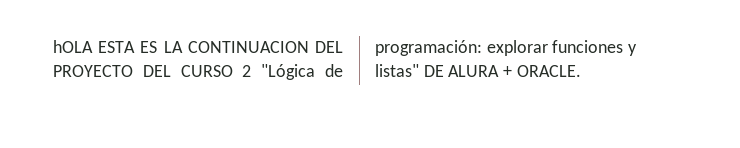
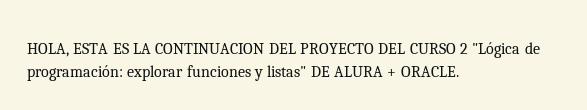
- hOLA ESTA ES LA CONTINUACION DEL PROYECTO DEL CURSO 2 "Lógica de programación: explorar funciones y listas" DE ALURA + ORACLE.
+ HOLA, ESTA ES LA CONTINUACION DEL PROYECTO DEL CURSO 2 "Lógica de programación: explorar funciones y listas" DE ALURA + ORACLE.

